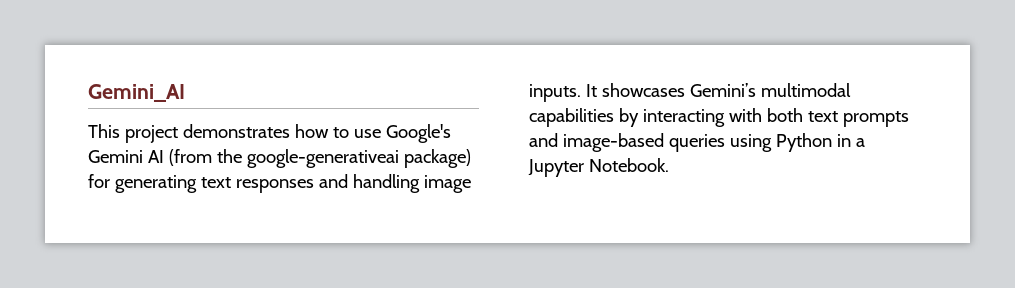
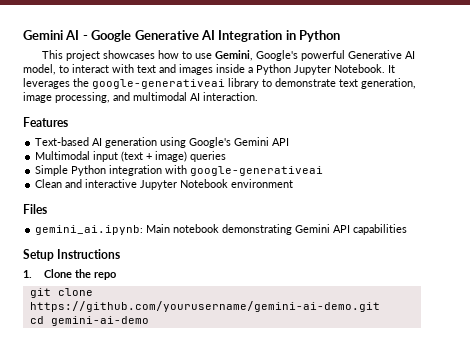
- Gemini_AI
+ Gemini AI - Google Generative AI Integration in Python
- This project demonstrates how to use Google's Gemini AI (from the google-generativeai package) for generating text responses and handling image inputs. It showcases Gemini’s multimodal capabilities by interacting with both text prompts and image-based queries using Python in a Jupyter Notebook.
+ This project showcases how to use Gemini, Google's powerful Generative AI model, to interact with text and images inside a Python Jupyter Notebook. It leverages the google-generativeai library to demonstrate text generation, image processing, and multimodal AI interaction.
+ Features
+ Text-based AI generation using Google's Gemini API
+ Multimodal input (text + image) queries
+ Simple Python integration with google-generativeai
+ Clean and interactive Jupyter Notebook environment
+ Files
+ gemini_ai.ipynb: Main notebook demonstrating Gemini API capabilities
+ Setup Instructions
+ 1. Clone the repo
+ git clone https://github.com/yourusername/gemini-ai-demo.git
+ cd gemini-ai-demo

